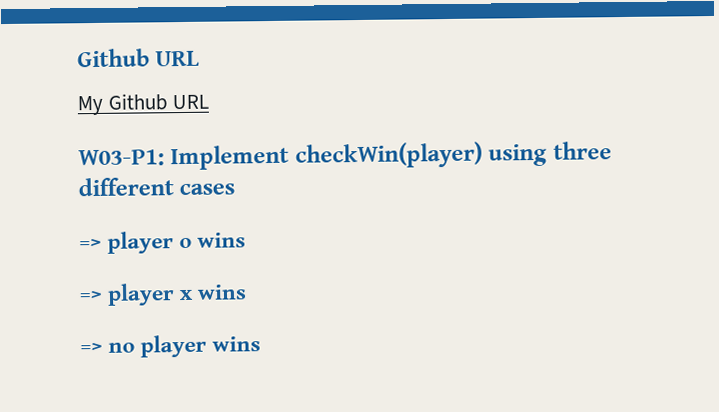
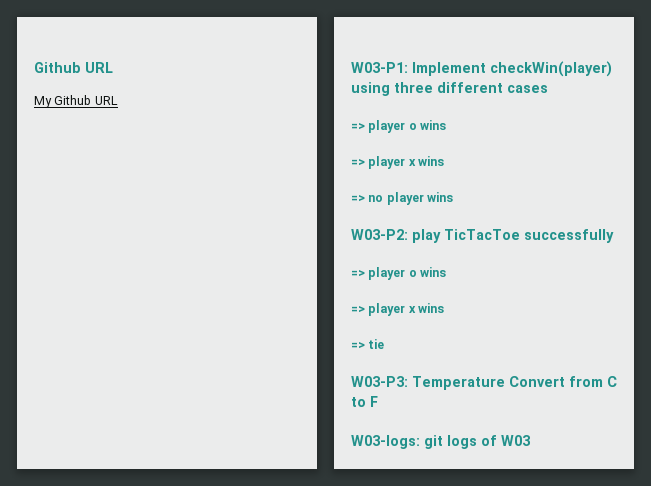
+ W03-P2: play TicTacToe successfully
+ => player o wins
+ => player x wins
+ => tie
+ W03-P3: Temperature Convert from C to F
+ W03-logs: git logs of W03

